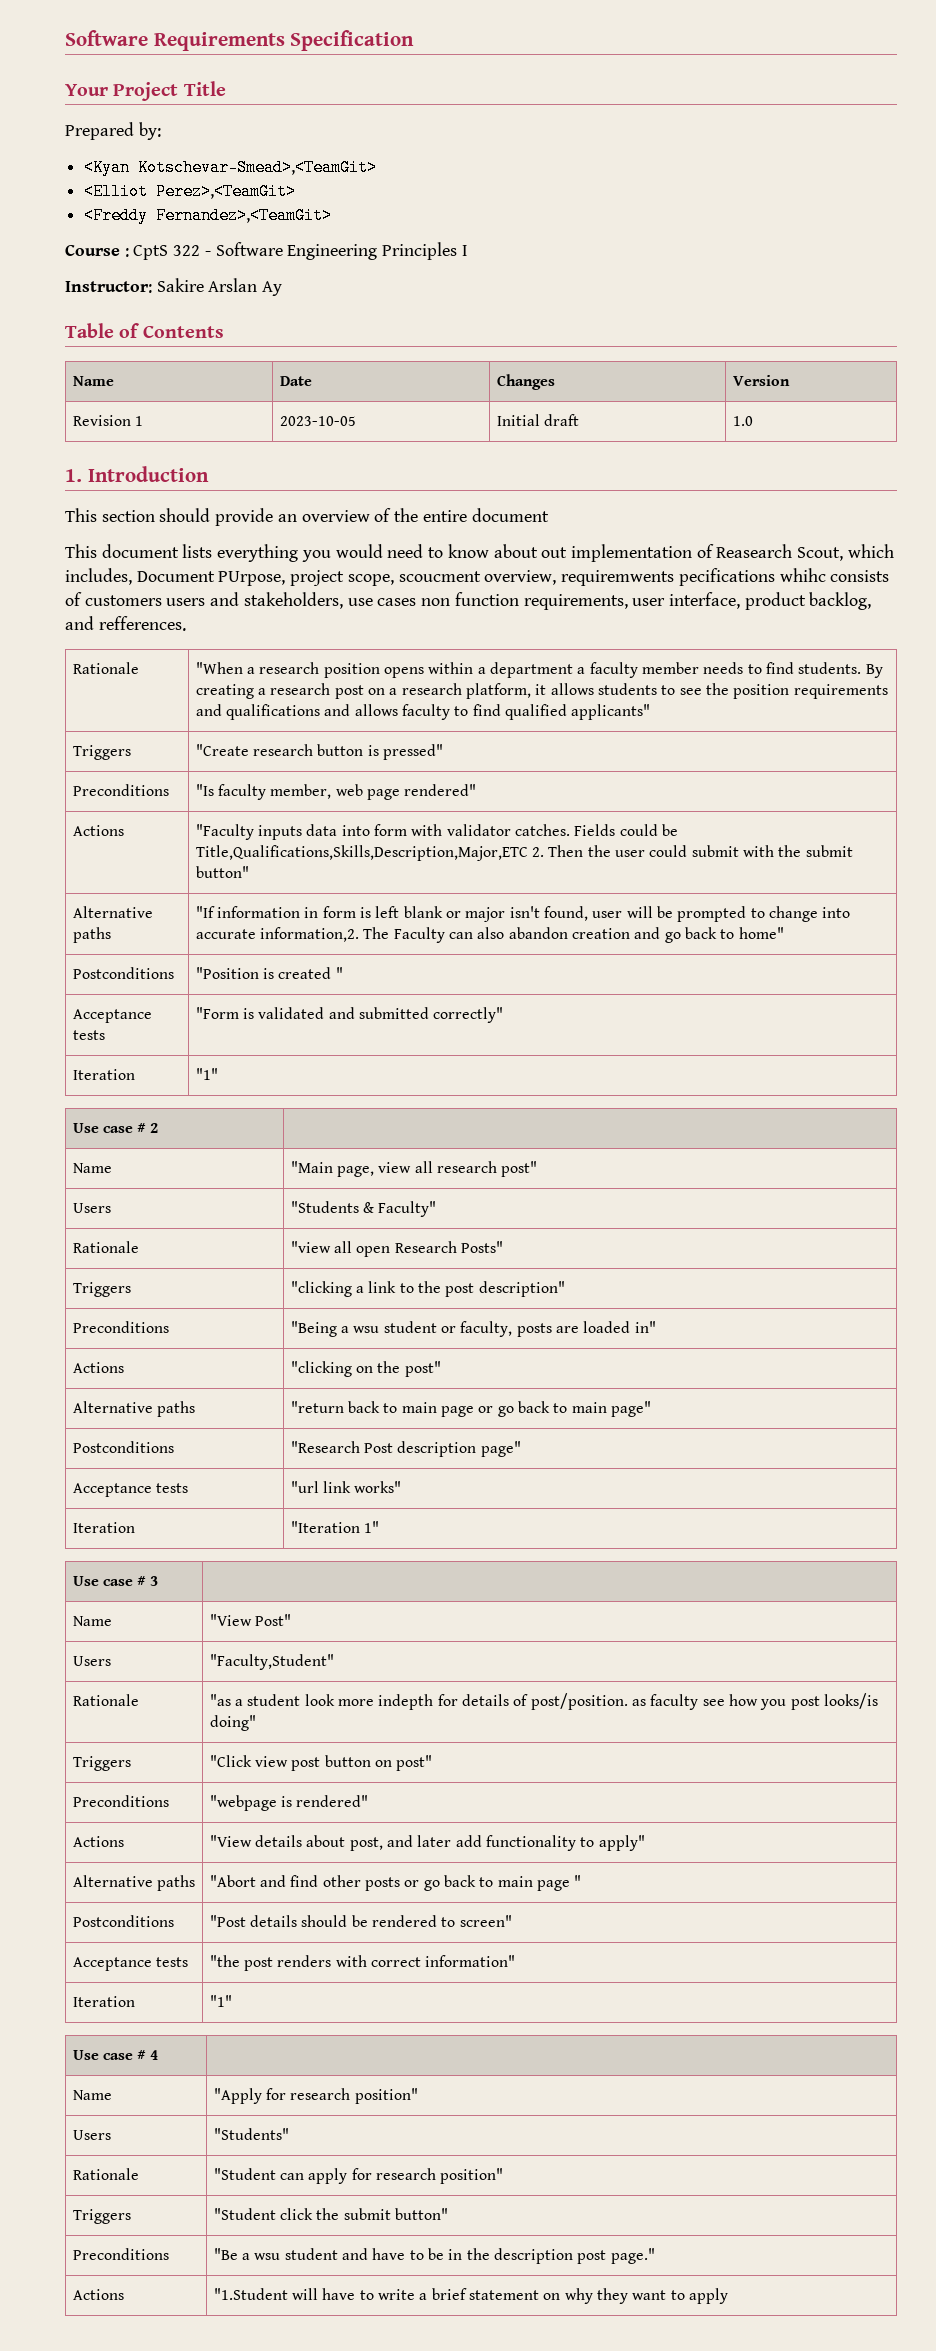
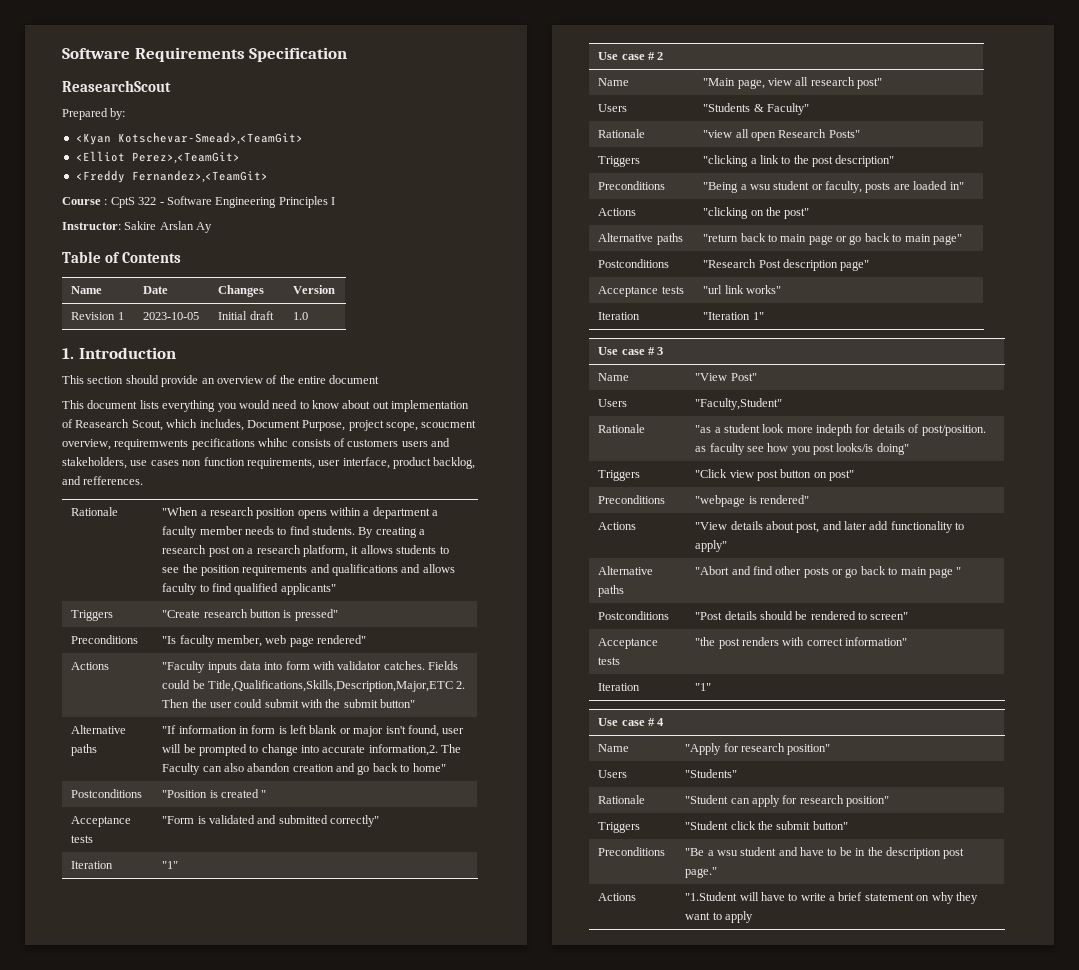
- Your Project Title
+ ReasearchScout
- This document lists everything you would need to know about out implementation of Reasearch Scout, which includes, Document PUrpose, project scope, scoucment overview, requiremwents pecifications whihc consists of customers users and stakeholders, use cases non function requirements, user interface, product backlog, and refferences.
+ This document lists everything you would need to know about out implementation of Reasearch Scout, which includes, Document Purpose, project scope, scoucment overview, requiremwents pecifications whihc consists of customers users and stakeholders, use cases non function requirements, user interface, product backlog, and refferences.

